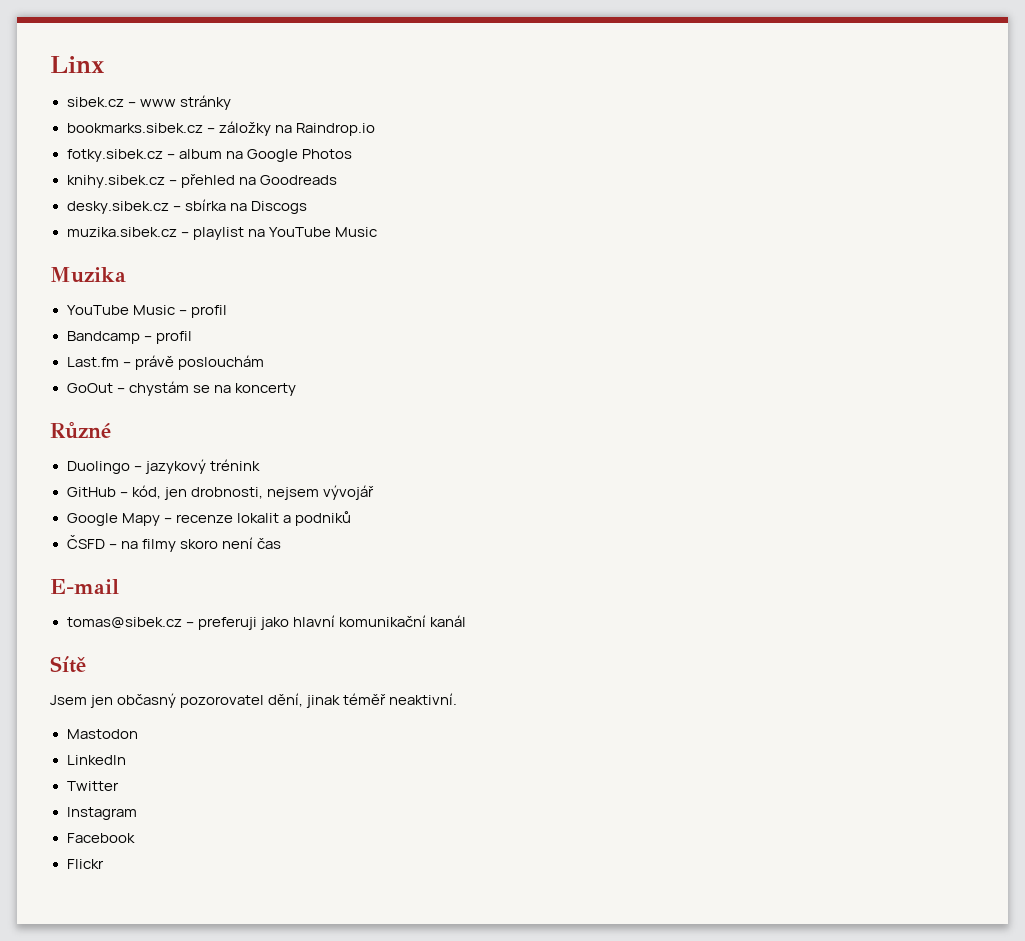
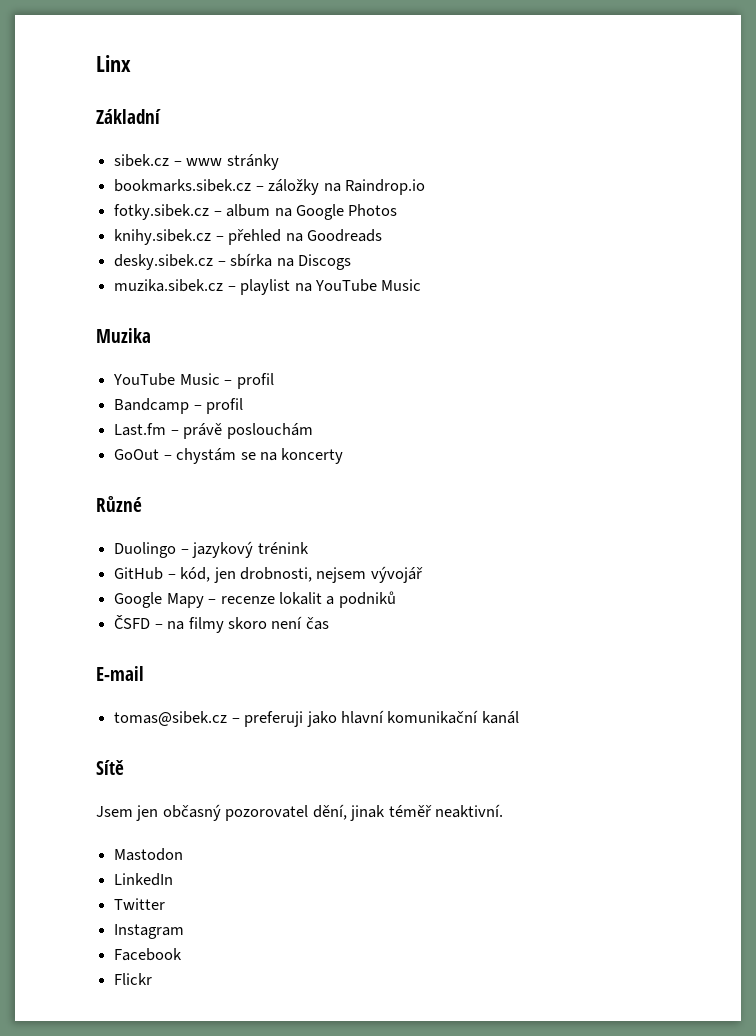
+ Základní

